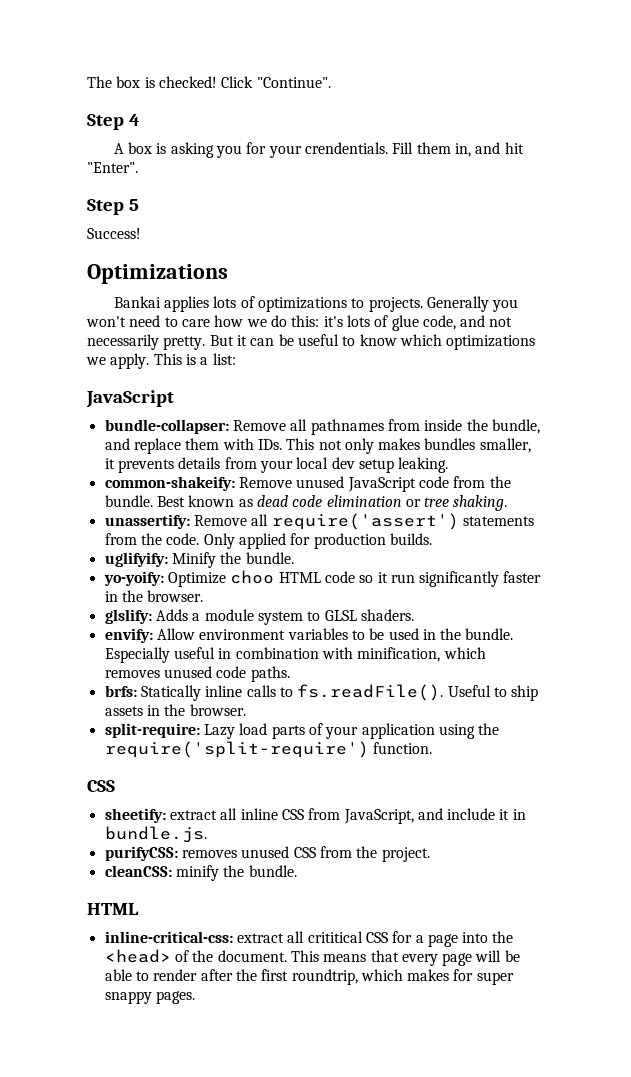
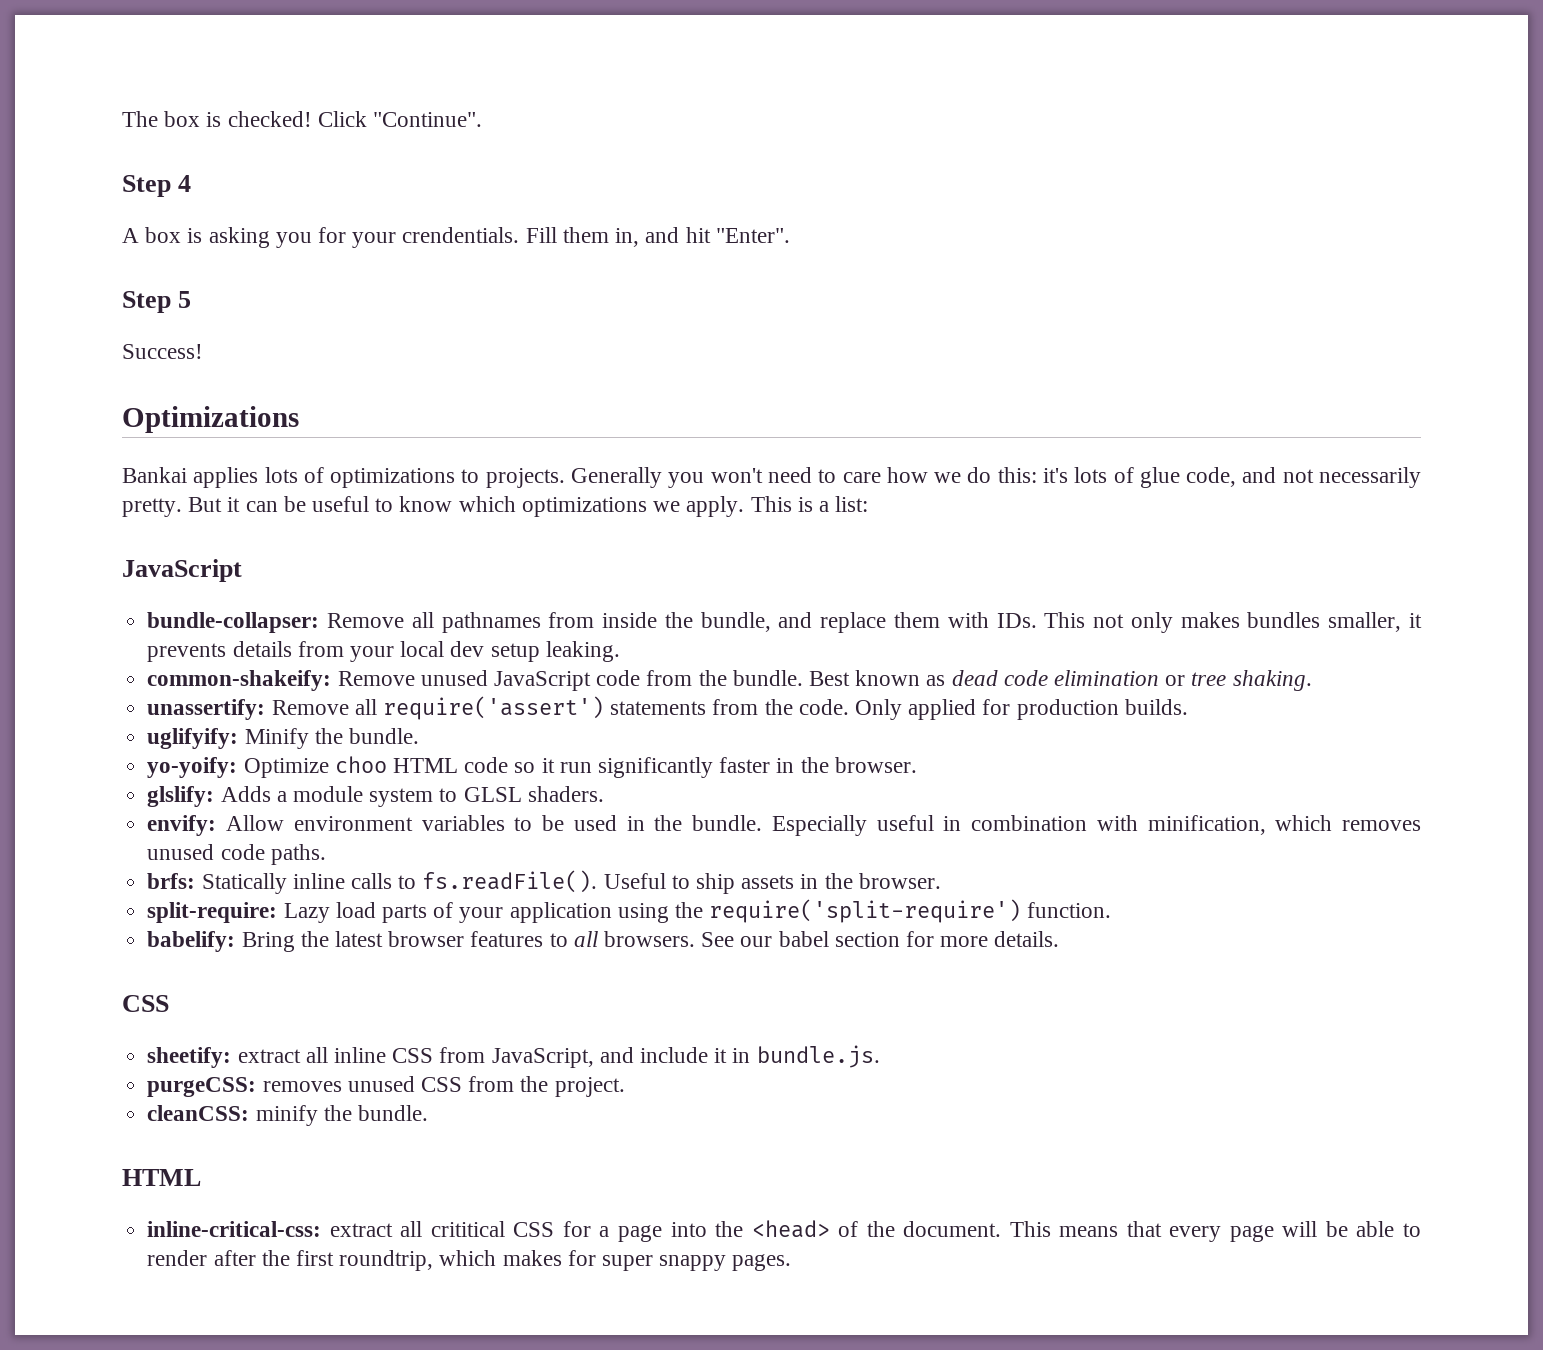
+ babelify: Bring the latest browser features to all browsers. See our babel section for more details.
- purifyCSS: removes unused CSS from the project.
+ purgeCSS: removes unused CSS from the project.

